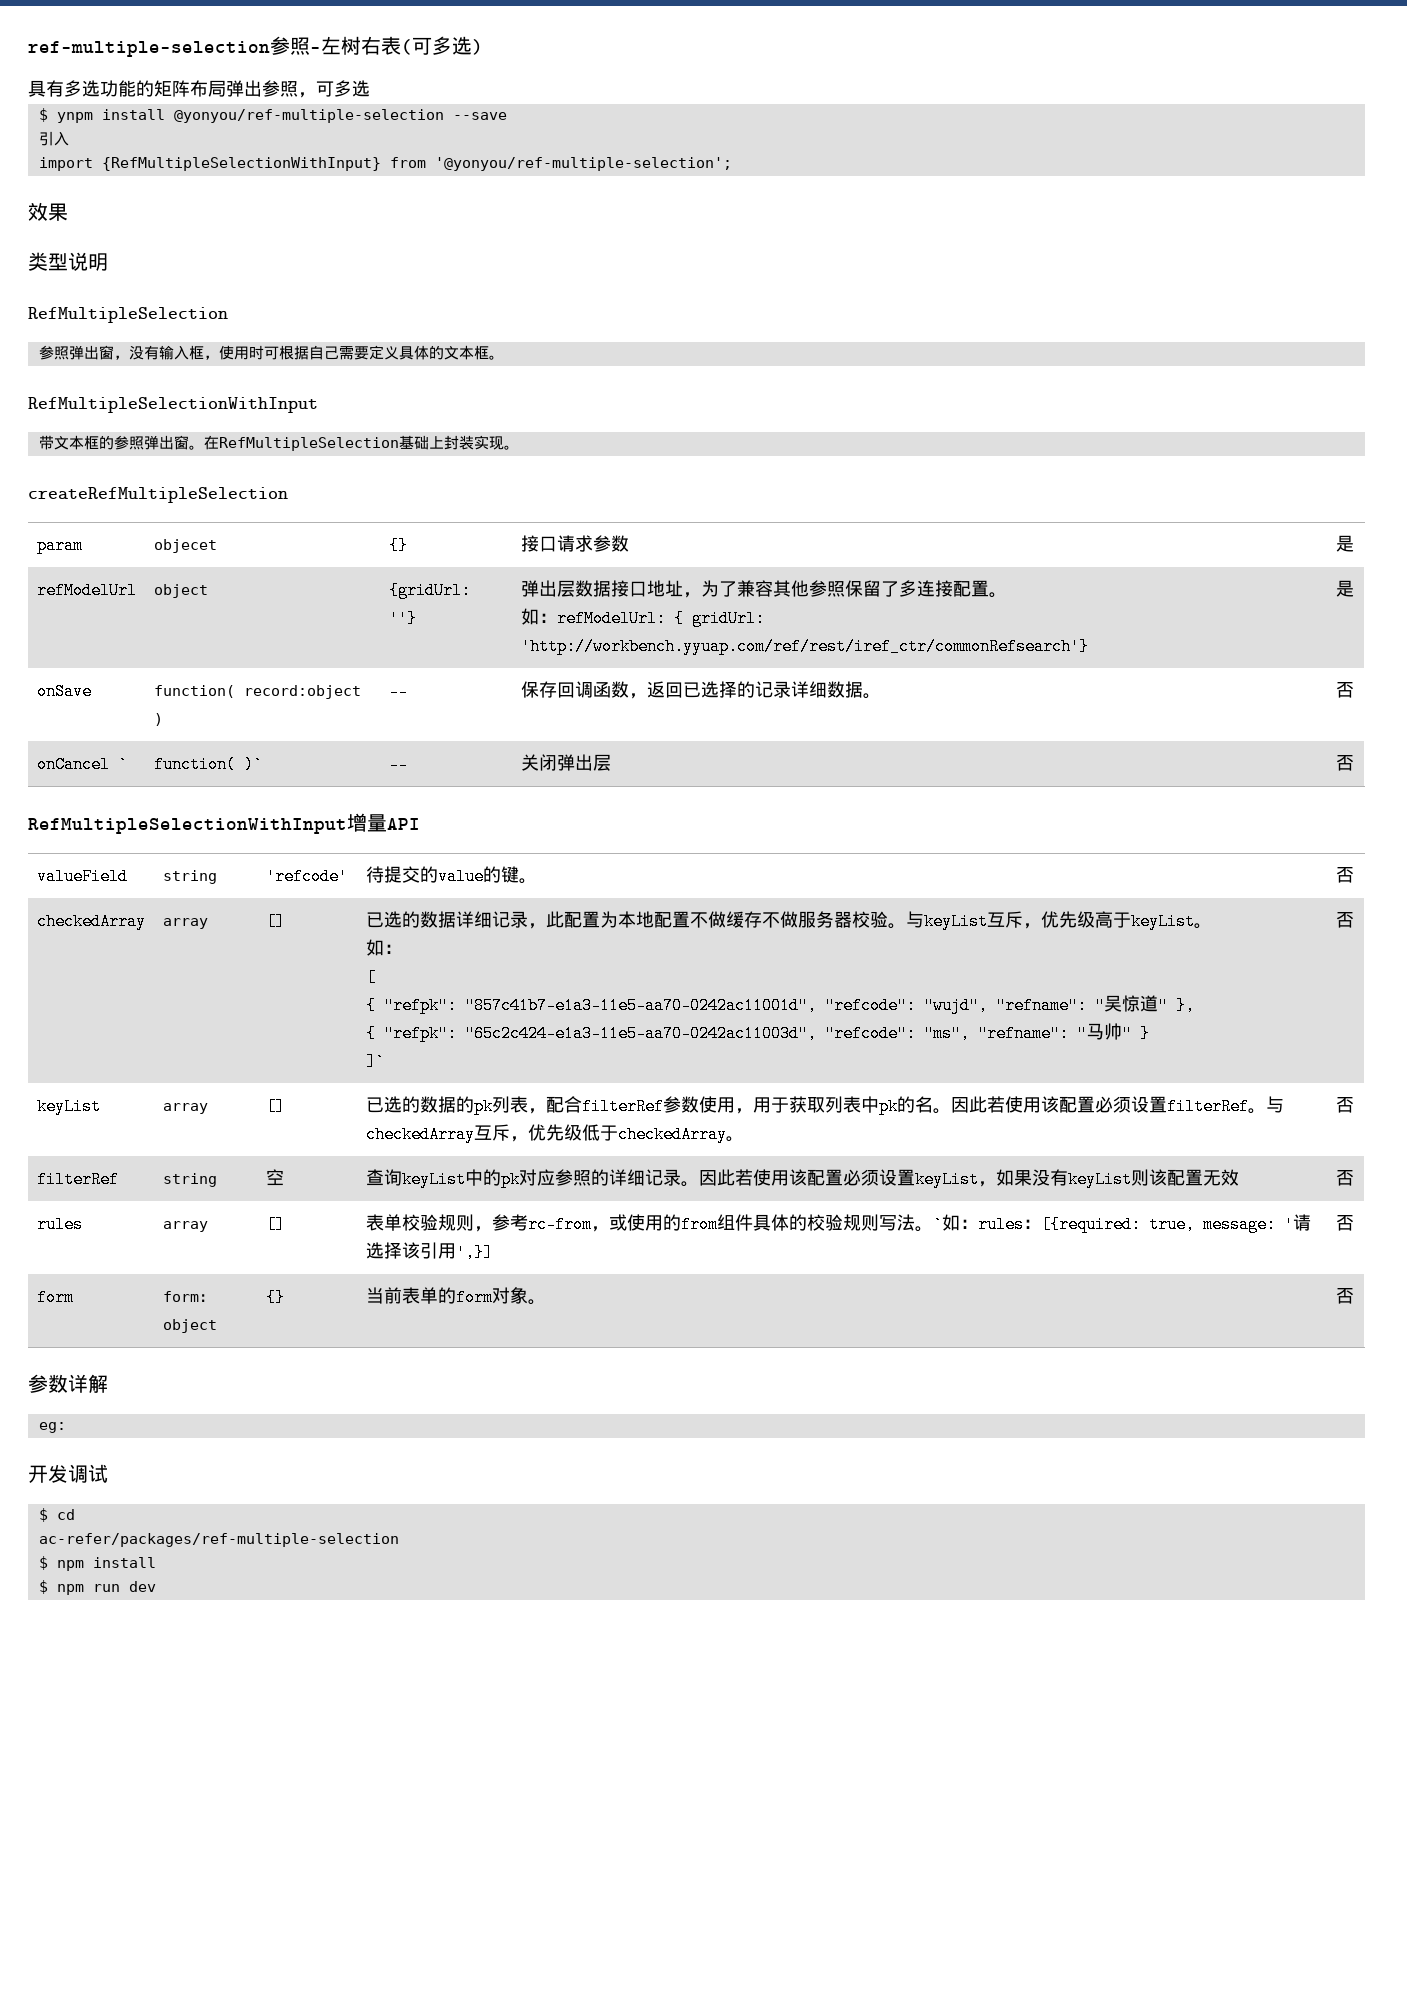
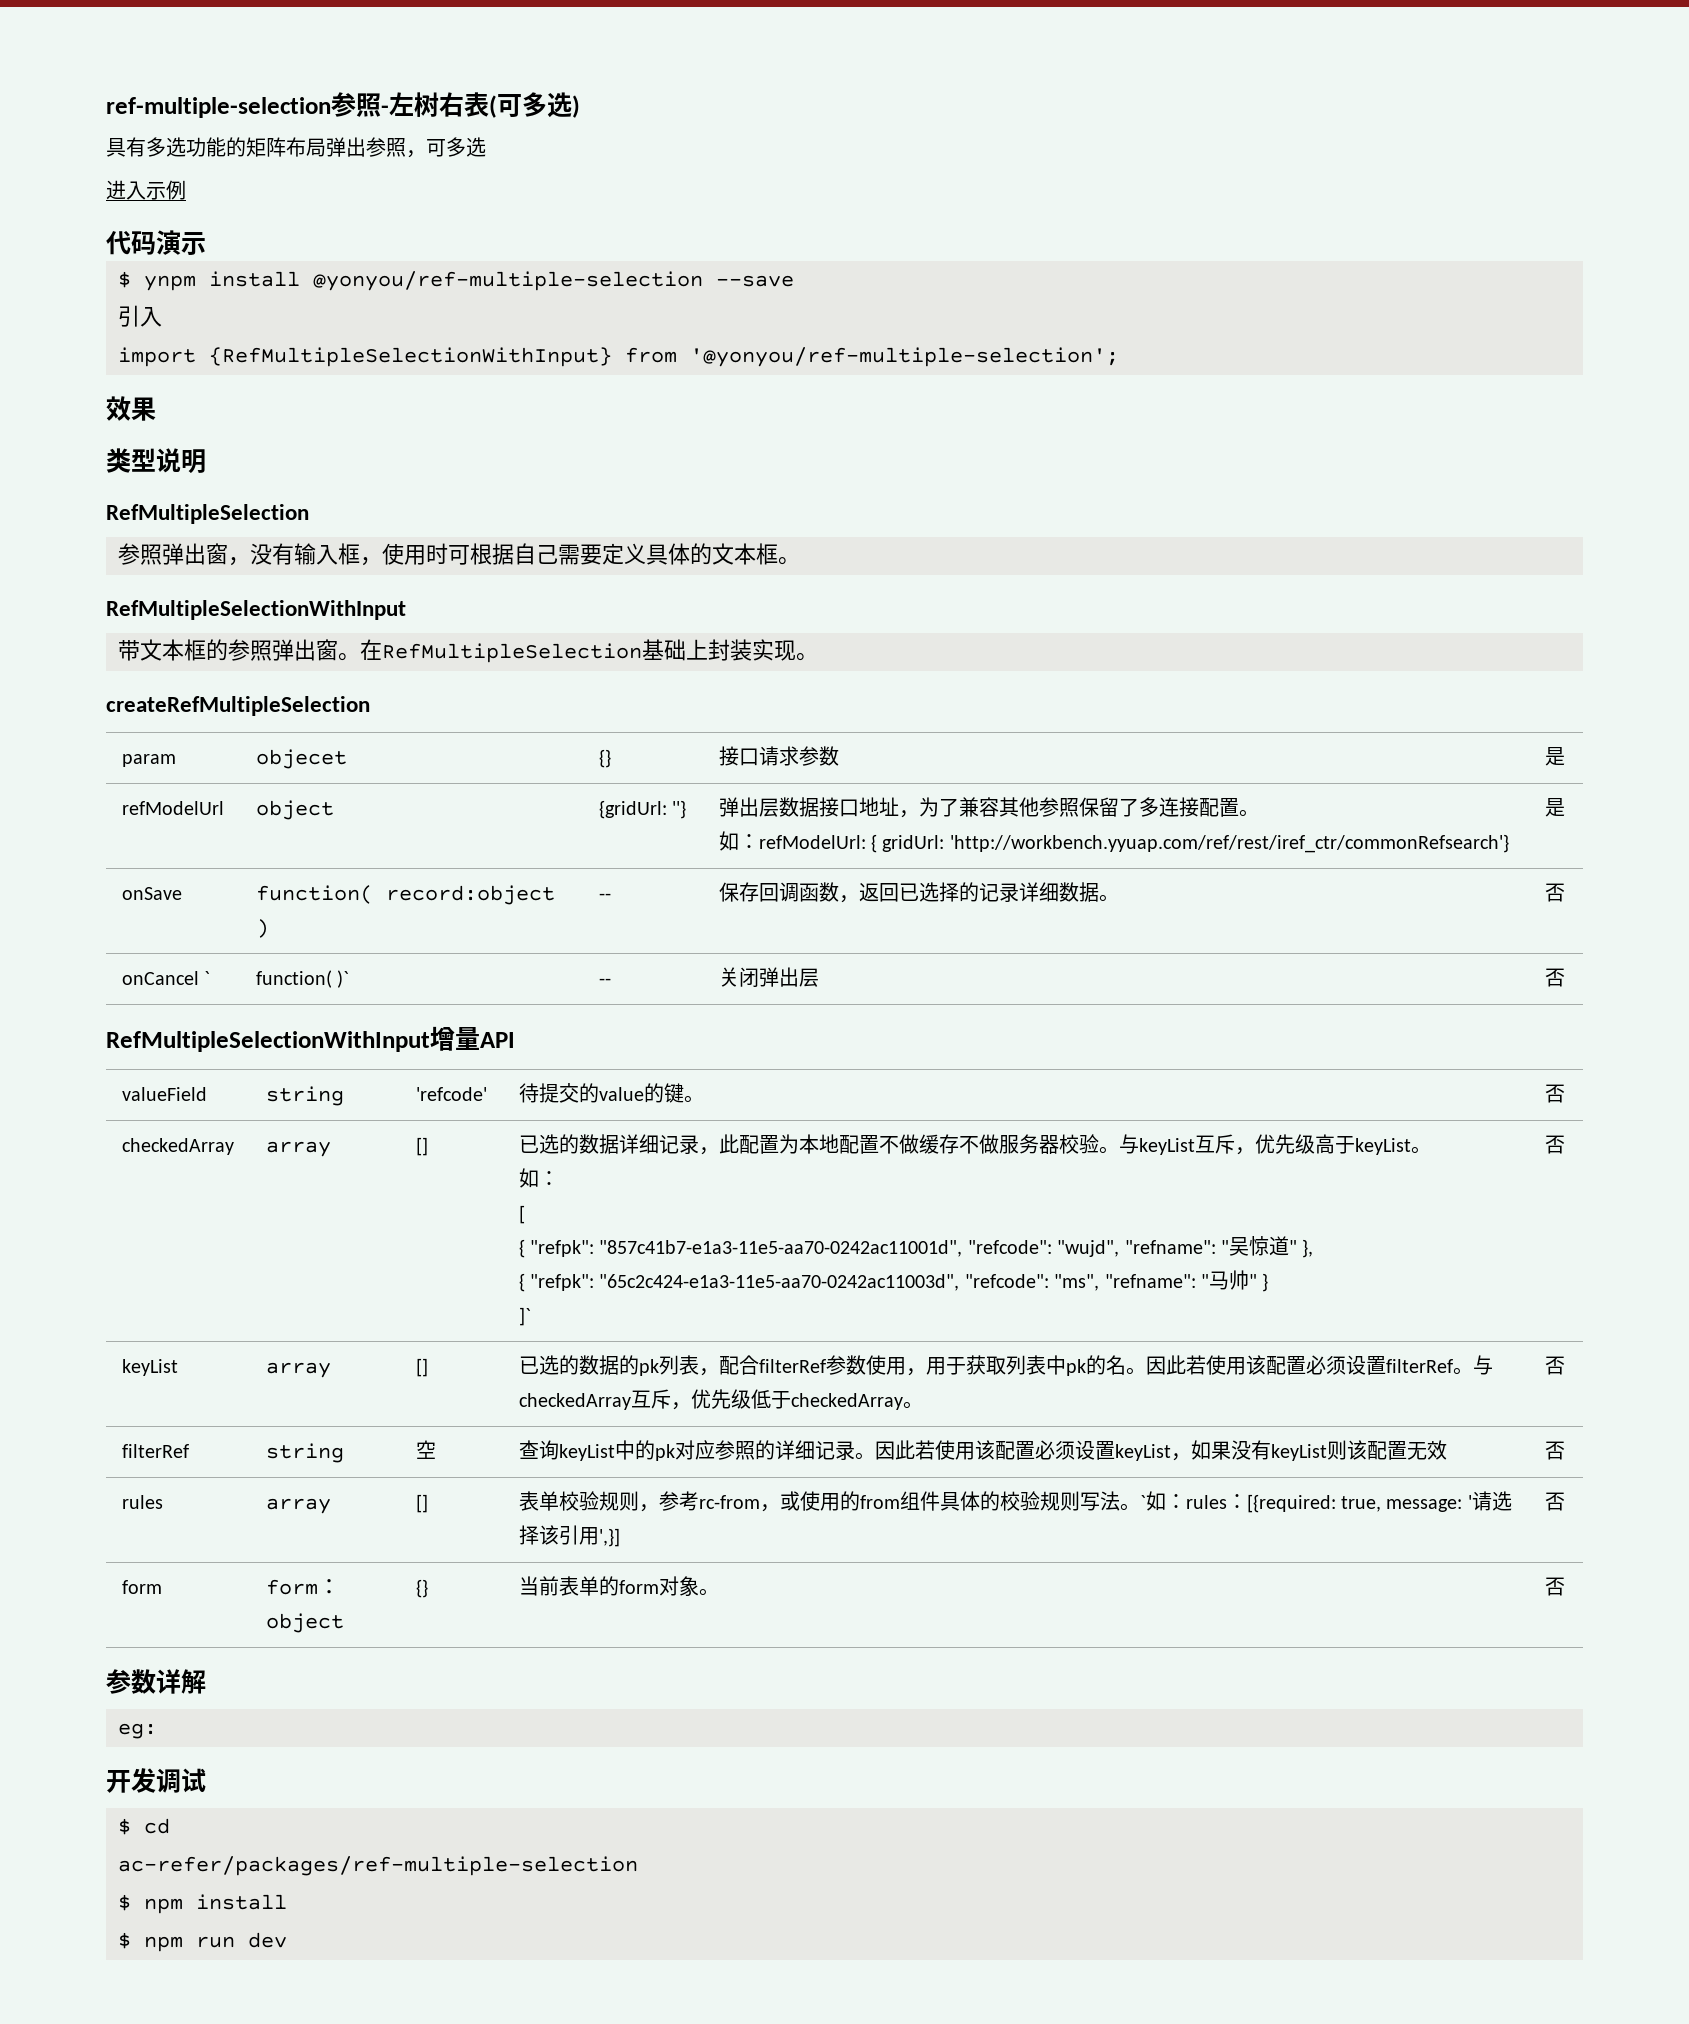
+ 进入示例
+ 代码演示

